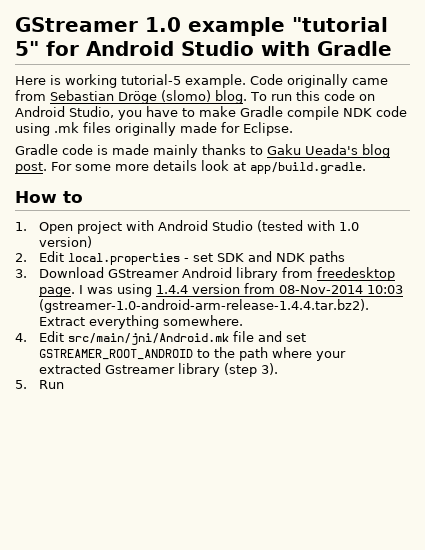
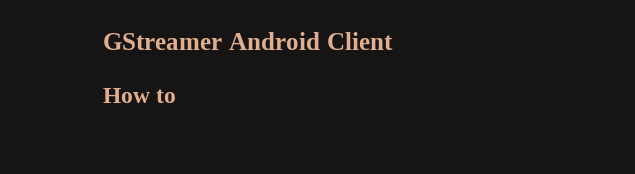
- GStreamer 1.0 example "tutorial 5" for Android Studio with Gradle
- Here is working tutorial-5 example. Code originally came from Sebastian Dröge (slomo) blog. To run this code on Android Studio, you have to make Gradle compile NDK code using .mk files originally made for Eclipse.
- Gradle code is made mainly thanks to Gaku Ueada's blog post. For some more details look at app/build.gradle.
+ GStreamer Android Client
  How to
- 1. Open project with Android Studio (tested with 1.0 version)
- 2. Edit local.properties - set SDK and NDK paths
- 3. Download GStreamer Android library from freedesktop page. I was using 1.4.4 version from 08-Nov-2014 10:03 (gstreamer-1.0-android-arm-release-1.4.4.tar.bz2). Extract everything somewhere.
- 4. Edit src/main/jni/Android.mk file and set GSTREAMER_ROOT_ANDROID to the path where your extracted Gstreamer library (step 3).
- 5. Run

